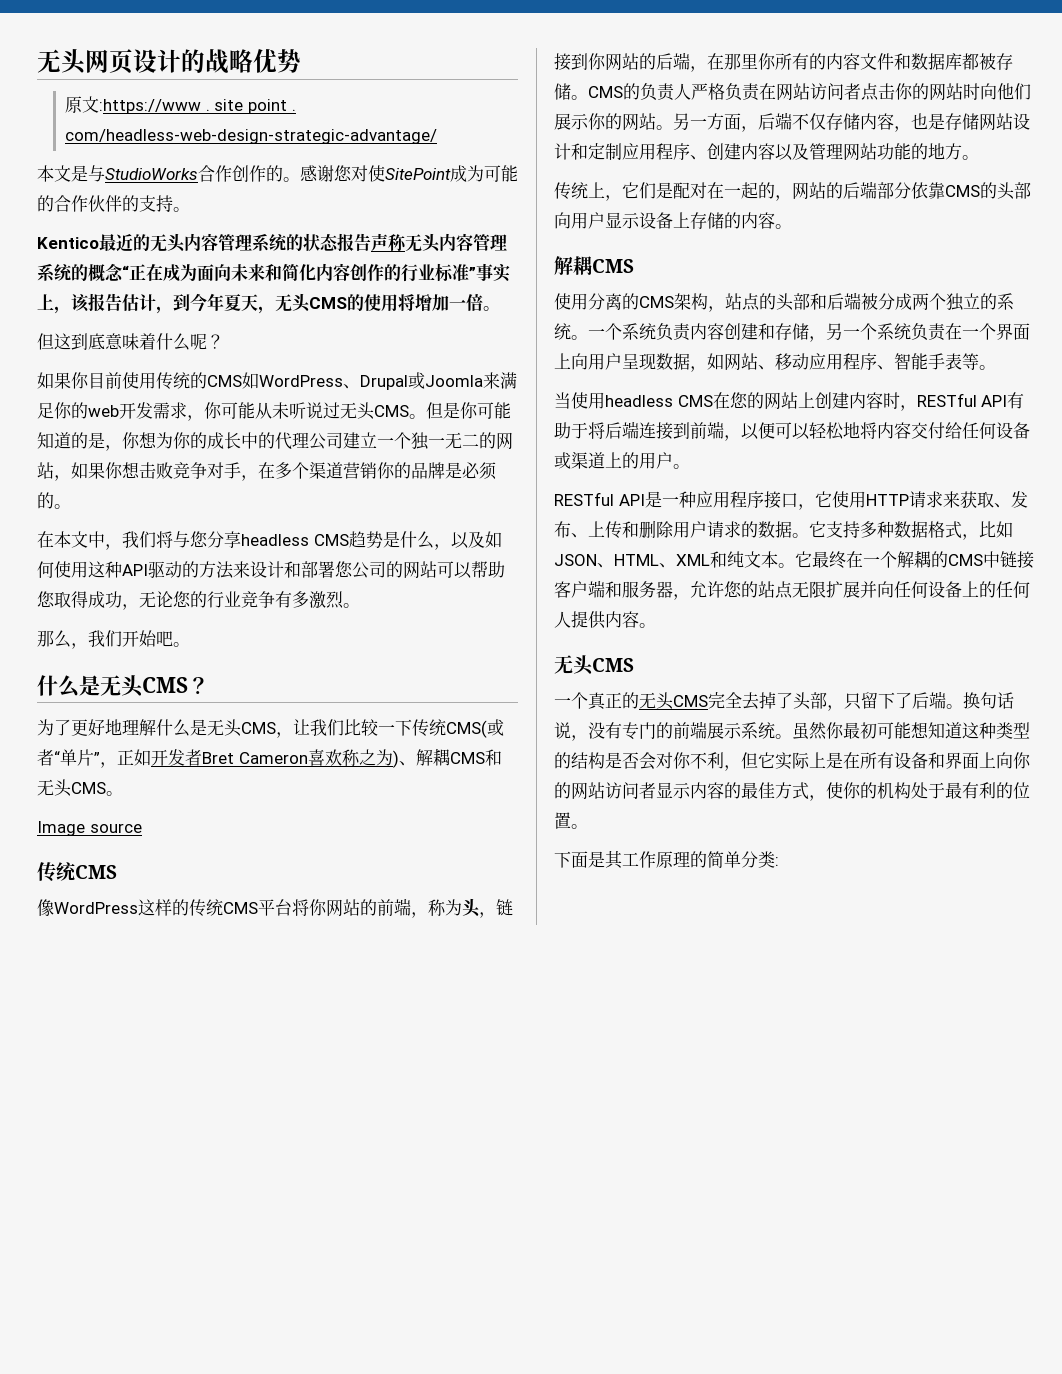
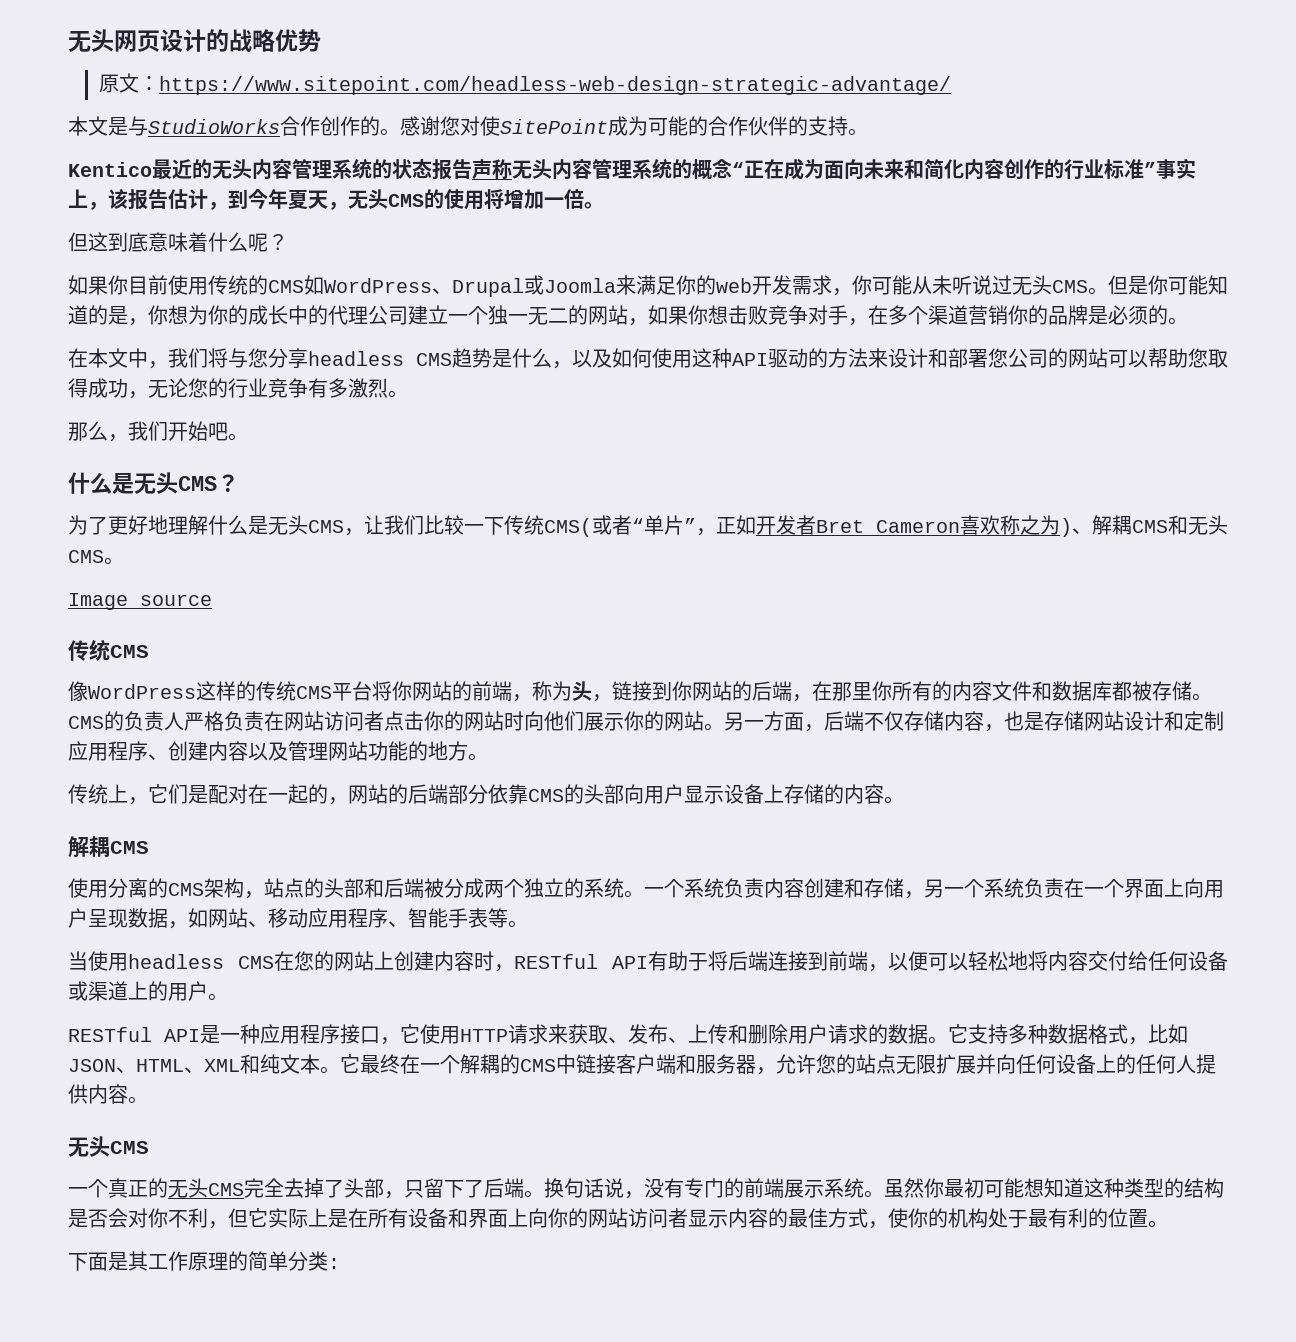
- 原文:https://www . site point . com/headless-web-design-strategic-advantage/
+ 原文：https://www.sitepoint.com/headless-web-design-strategic-advantage/

